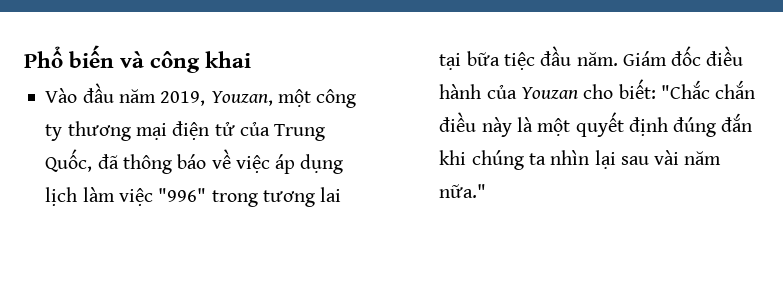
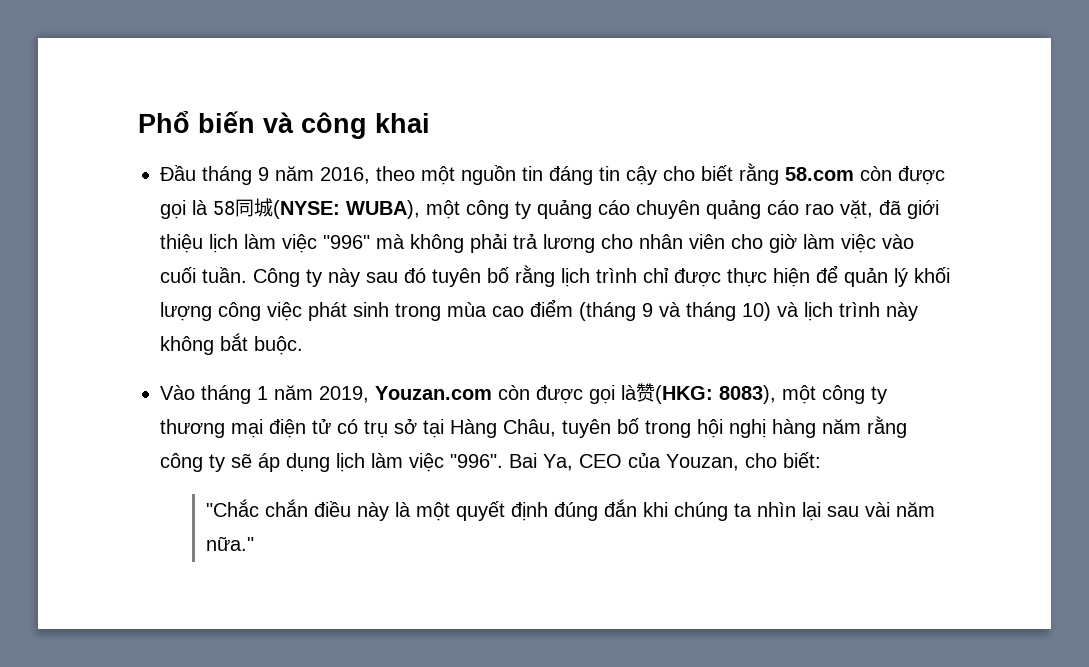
- Vào đầu năm 2019, Youzan, một công ty thương mại điện tử của Trung Quốc, đã thông báo về việc áp dụng lịch làm việc "996" trong tương lai tại bữa tiệc đầu năm. Giám đốc điều hành của Youzan cho biết: "Chắc chắn điều này là một quyết định đúng đắn khi chúng ta nhìn lại sau vài năm nữa."
+ Đầu tháng 9 năm 2016, theo một nguồn tin đáng tin cậy cho biết rằng 58.com còn được gọi là 58同城(NYSE: WUBA), một công ty quảng cáo chuyên quảng cáo rao vặt, đã giới thiệu lịch làm việc "996" mà không phải trả lương cho nhân viên cho giờ làm việc vào cuối tuần. Công ty này sau đó tuyên bố rằng lịch trình chỉ được thực hiện để quản lý khối lượng công việc phát sinh trong mùa cao điểm (tháng 9 và tháng 10) và lịch trình này không bắt buộc.
+ Vào tháng 1 năm 2019, Youzan.com còn được gọi là赞(HKG: 8083), một công ty thương mại điện tử có trụ sở tại Hàng Châu, tuyên bố trong hội nghị hàng năm rằng công ty sẽ áp dụng lịch làm việc "996". Bai Ya, CEO của Youzan, cho biết:
+ "Chắc chắn điều này là một quyết định đúng đắn khi chúng ta nhìn lại sau vài năm nữa."

